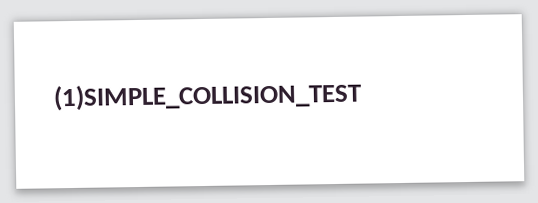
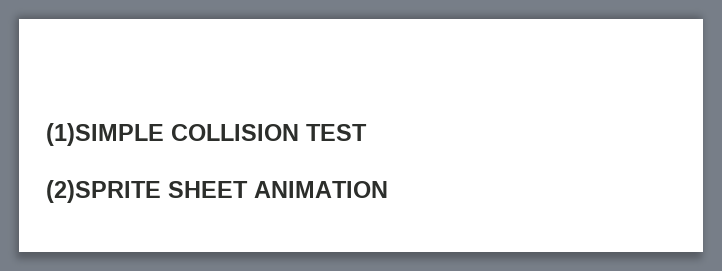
- (1)SIMPLE_COLLISION_TEST
+ (1)SIMPLE COLLISION TEST
+ (2)SPRITE SHEET ANIMATION

